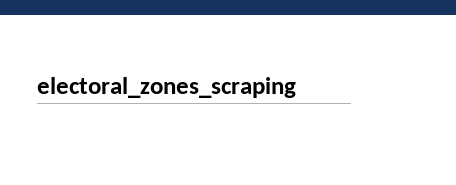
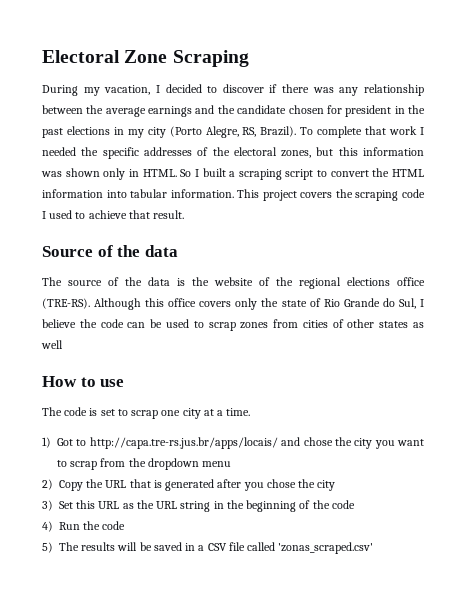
- electoral_zones_scraping
+ Electoral Zone Scraping
+ During my vacation, I decided to discover if there was any relationship between the average earnings and the candidate chosen for president in the past elections in my city (Porto Alegre, RS, Brazil). To complete that work I needed the specific addresses of the electoral zones, but this information was shown only in HTML. So I built a scraping script to convert the HTML information into tabular information. This project covers the scraping code I used to achieve that result.
+ Source of the data
+ The source of the data is the website of the regional elections office (TRE-RS). Although this office covers only the state of Rio Grande do Sul, I believe the code can be used to scrap zones from cities of other states as well
+ How to use
+ The code is set to scrap one city at a time.
+ 1) Got to http://capa.tre-rs.jus.br/apps/locais/ and chose the city you want to scrap from the dropdown menu
+ 2) Copy the URL that is generated after you chose the city
+ 3) Set this URL as the URL string in the beginning of the code
+ 4) Run the code
+ 5) The results will be saved in a CSV file called 'zonas_scraped.csv'

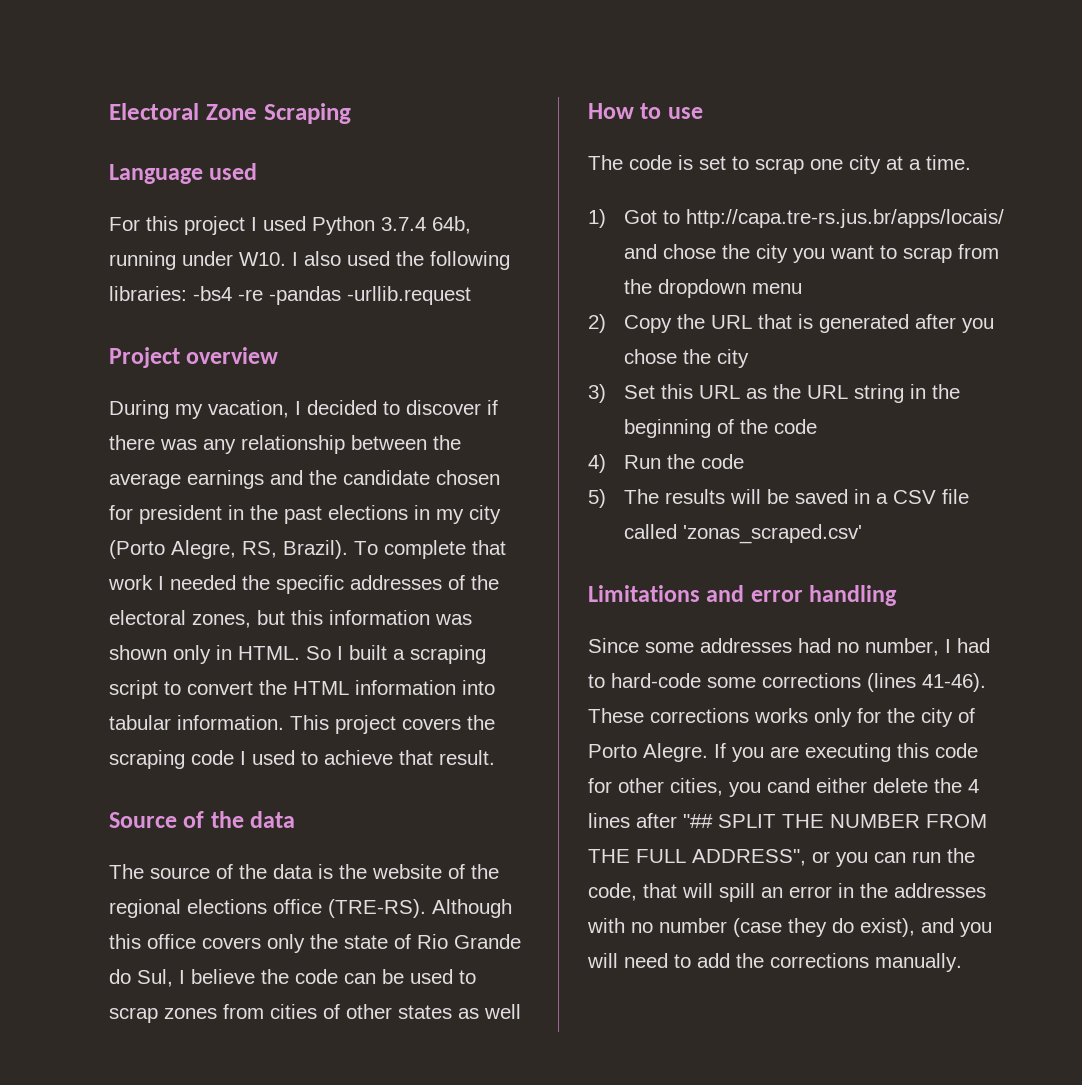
+ Language used
+ For this project I used Python 3.7.4 64b, running under W10. I also used the following libraries: -bs4 -re -pandas -urllib.request
+ Project overview
+ Limitations and error handling
+ Since some addresses had no number, I had to hard-code some corrections (lines 41-46). These corrections works only for the city of Porto Alegre. If you are executing this code for other cities, you cand either delete the 4 lines after "## SPLIT THE NUMBER FROM THE FULL ADDRESS", or you can run the code, that will spill an error in the addresses with no number (case they do exist), and you will need to add the corrections manually.

